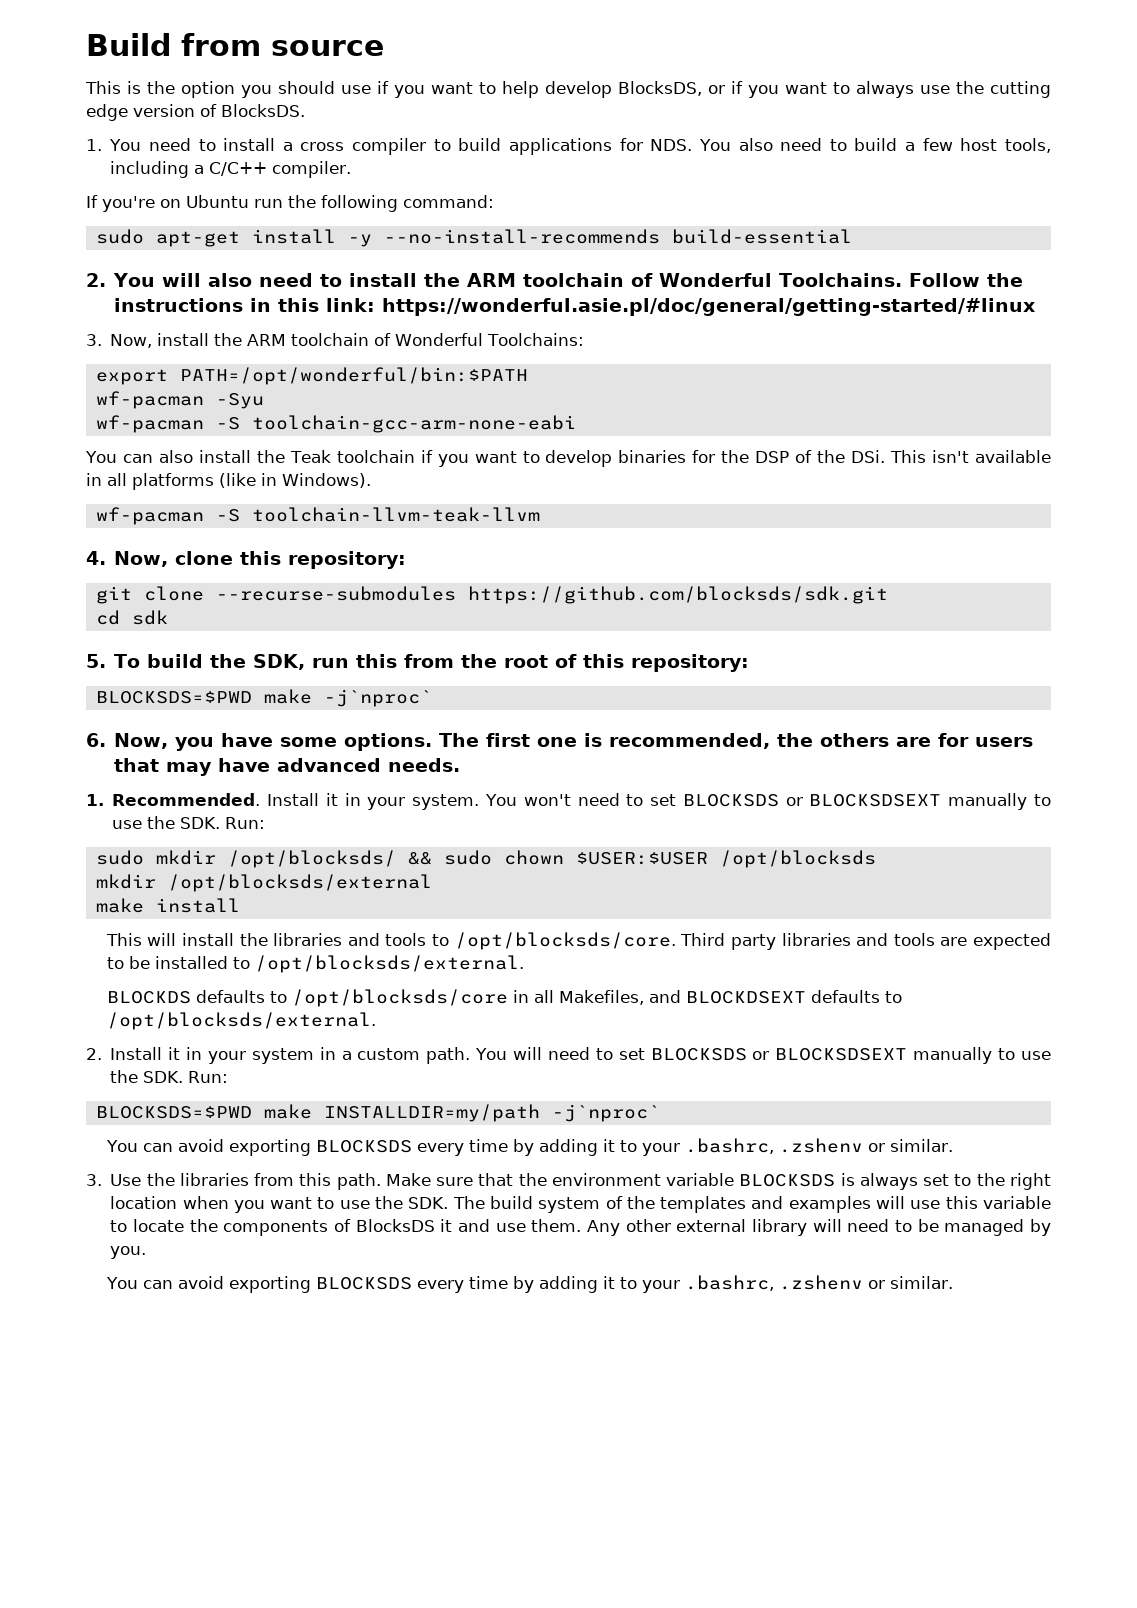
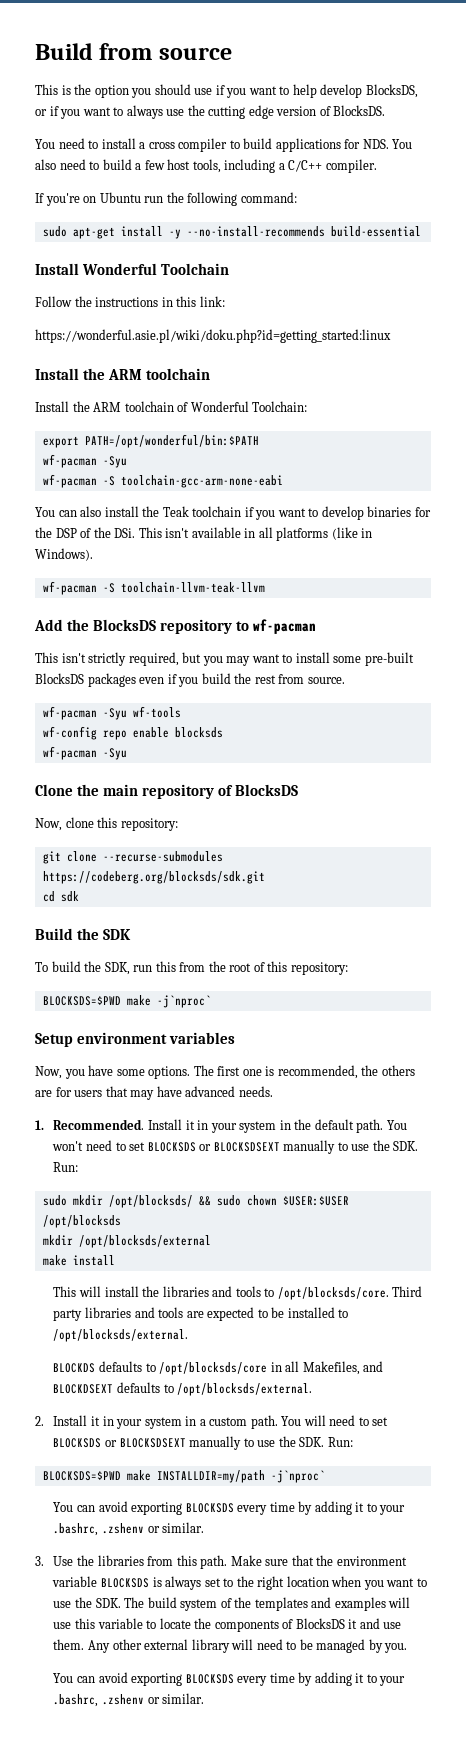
- 1. You need to install a cross compiler to build applications for NDS. You also need to build a few host tools, including a C/C++ compiler.
+ You need to install a cross compiler to build applications for NDS. You also need to build a few host tools, including a C/C++ compiler.
- 2. You will also need to install the ARM toolchain of Wonderful Toolchains. Follow the instructions in this link: https://wonderful.asie.pl/doc/general/getting-started/#linux
- 3. Now, install the ARM toolchain of Wonderful Toolchains:
+ Install Wonderful Toolchain
+ Follow the instructions in this link:
+ https://wonderful.asie.pl/wiki/doku.php?id=getting_started:linux
+ Install the ARM toolchain
+ Install the ARM toolchain of Wonderful Toolchain:
- 4. Now, clone this repository:
+ Add the BlocksDS repository to wf-pacman
+ This isn't strictly required, but you may want to install some pre-built BlocksDS packages even if you build the rest from source.
+ wf-pacman -Syu wf-tools
+ wf-config repo enable blocksds
+ wf-pacman -Syu
+ Clone the main repository of BlocksDS
+ Now, clone this repository:
- git clone --recurse-submodules https://github.com/blocksds/sdk.git
+ git clone --recurse-submodules https://codeberg.org/blocksds/sdk.git
- 5. To build the SDK, run this from the root of this repository:
+ Build the SDK
+ To build the SDK, run this from the root of this repository:
- 6. Now, you have some options.
+ Setup environment variables
+ Now, you have some options.
- Install it in your system.
+ Install it in your system in the default path.

